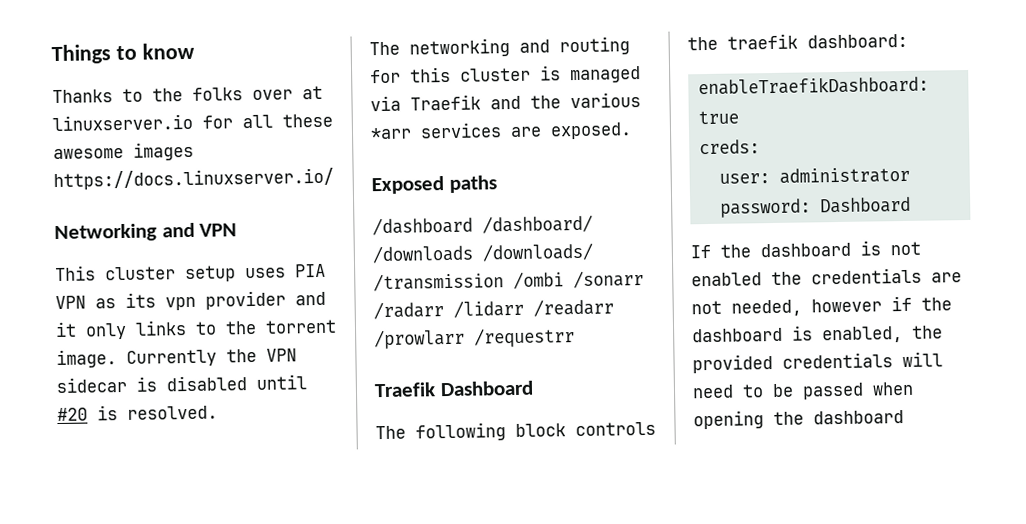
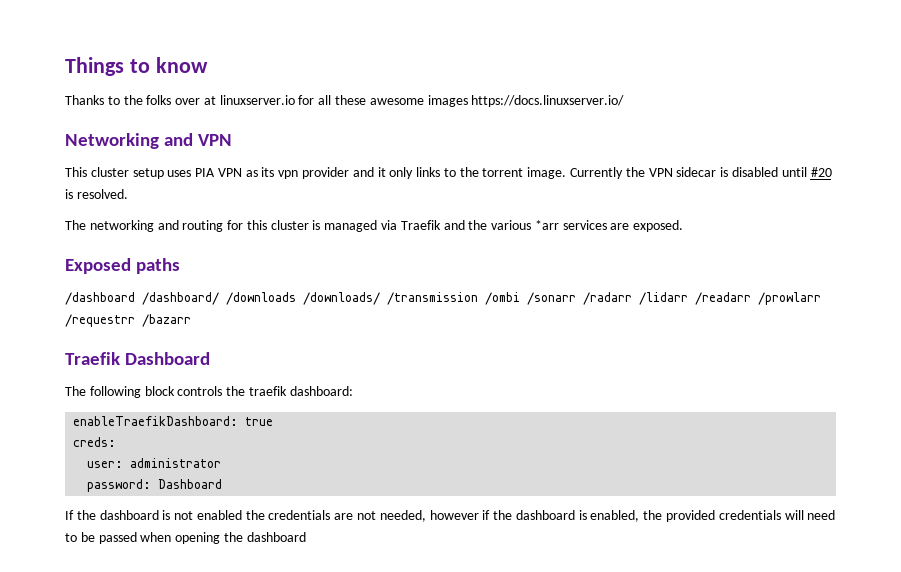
- /dashboard /dashboard/ /downloads /downloads/ /transmission /ombi /sonarr /radarr /lidarr /readarr /prowlarr /requestrr
+ /dashboard /dashboard/ /downloads /downloads/ /transmission /ombi /sonarr /radarr /lidarr /readarr /prowlarr /requestrr /bazarr

